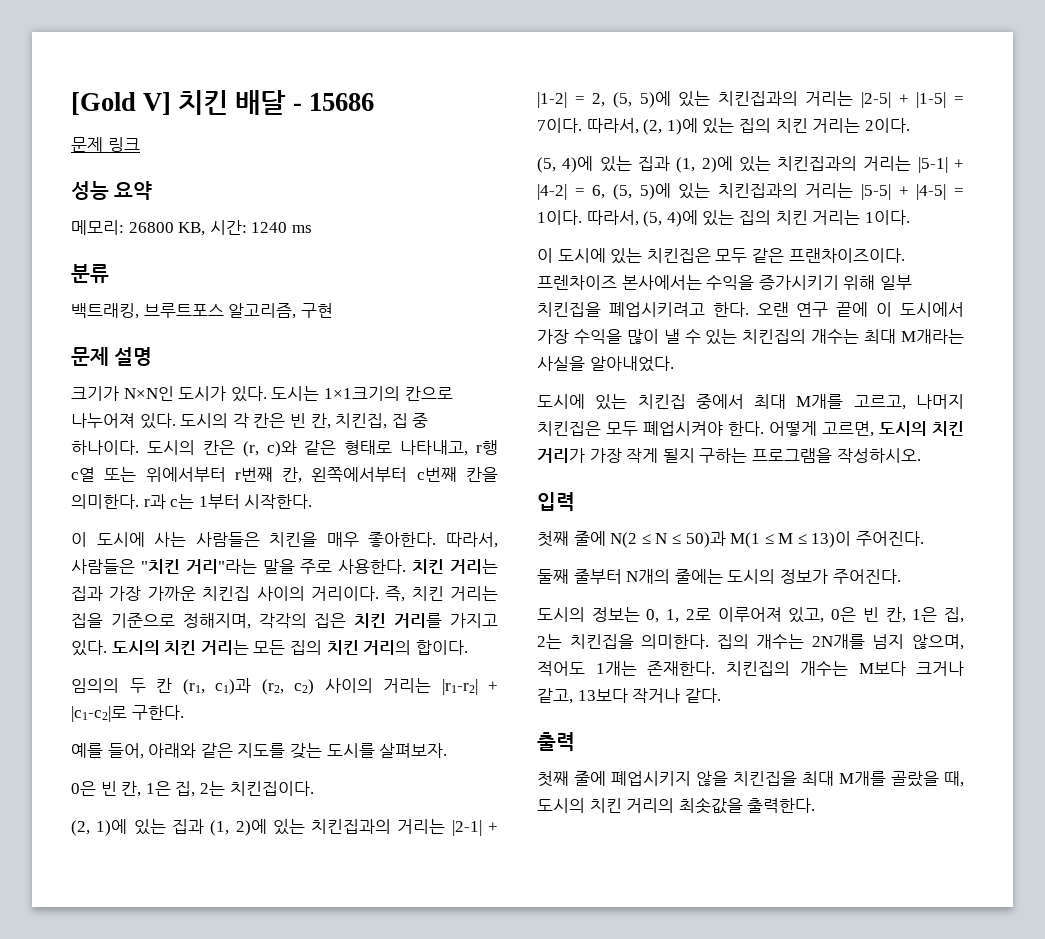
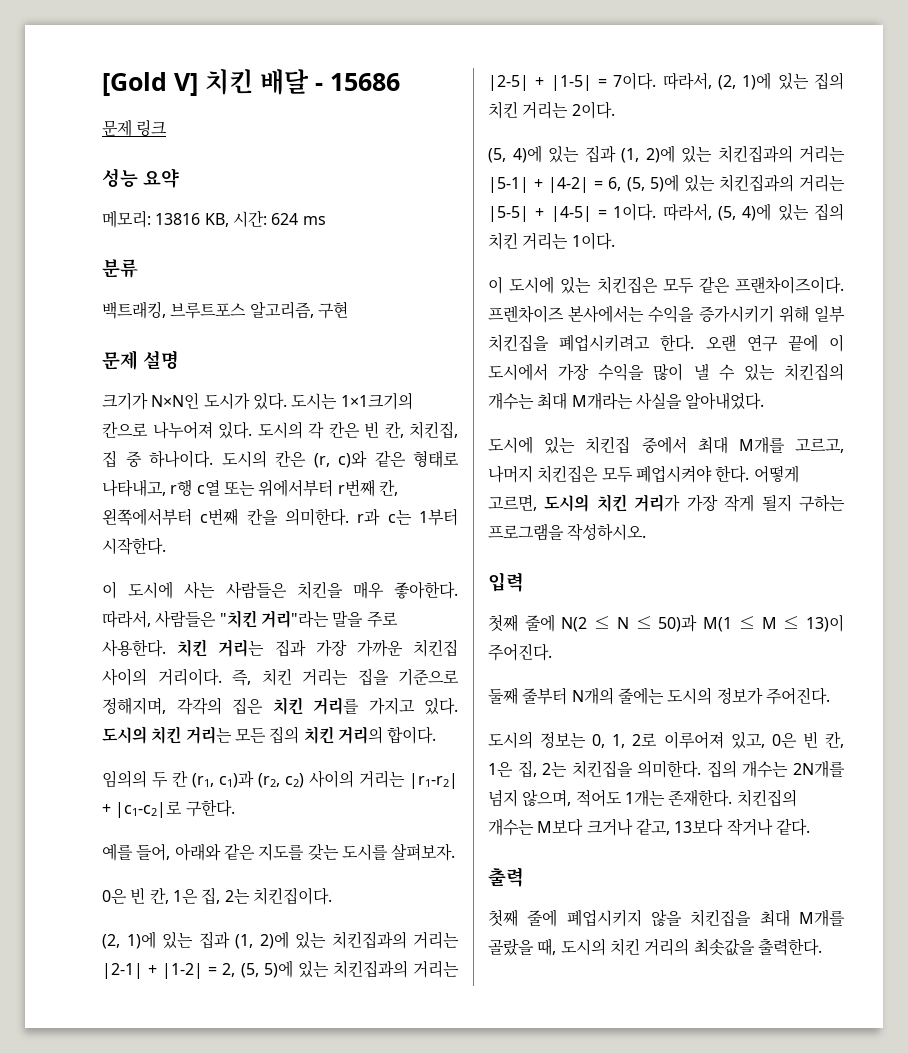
- 메모리: 26800 KB, 시간: 1240 ms
+ 메모리: 13816 KB, 시간: 624 ms

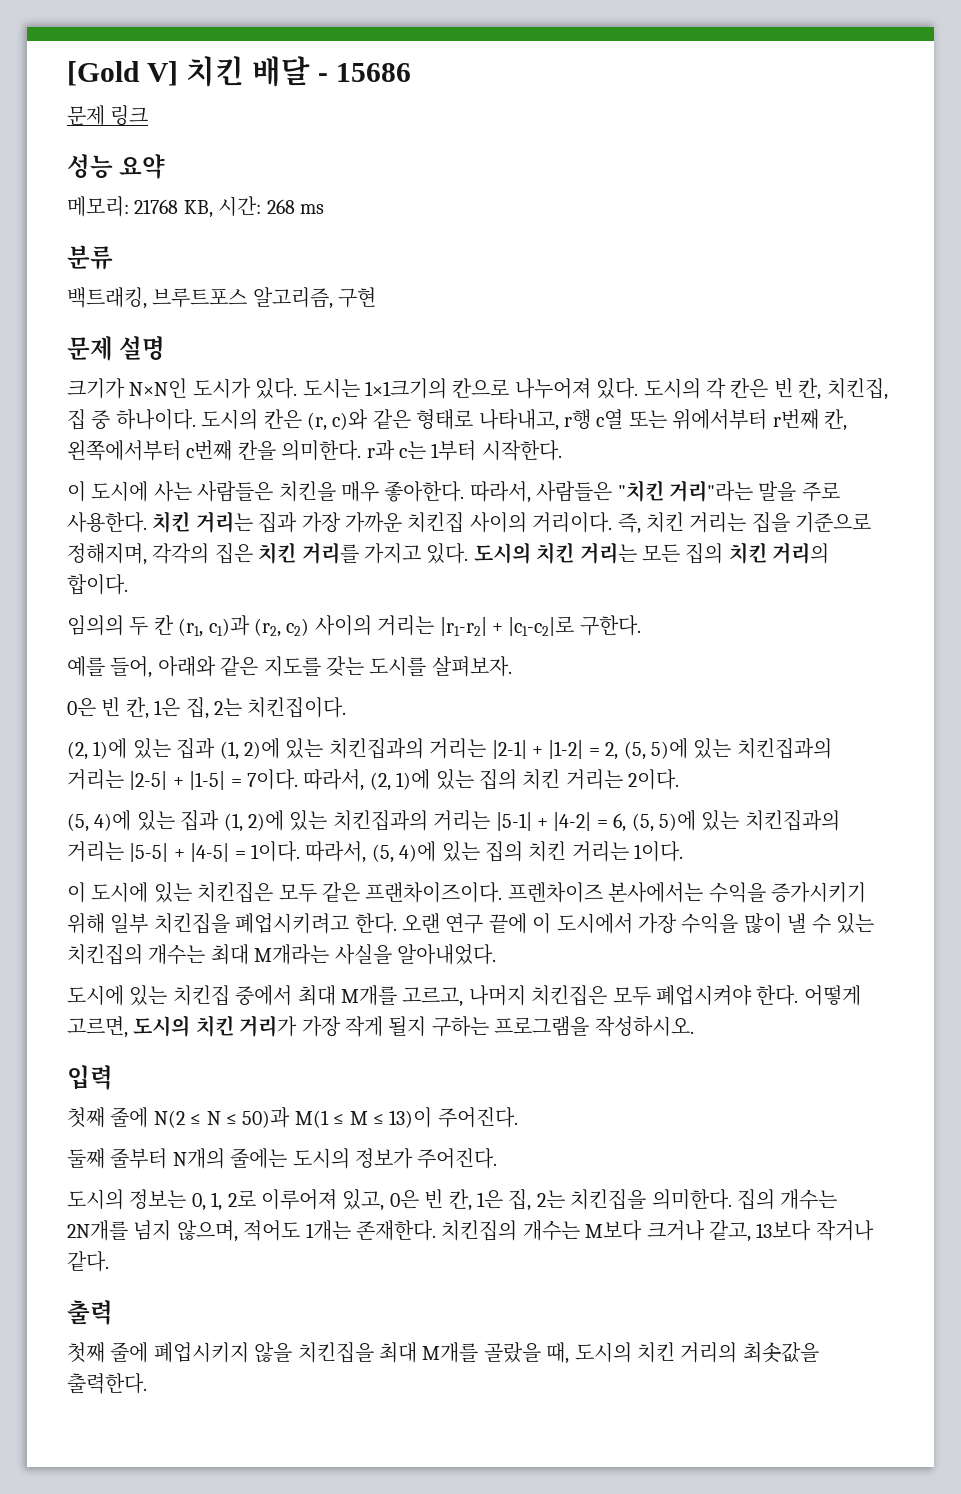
- 메모리: 13816 KB, 시간: 624 ms
+ 메모리: 21768 KB, 시간: 268 ms

